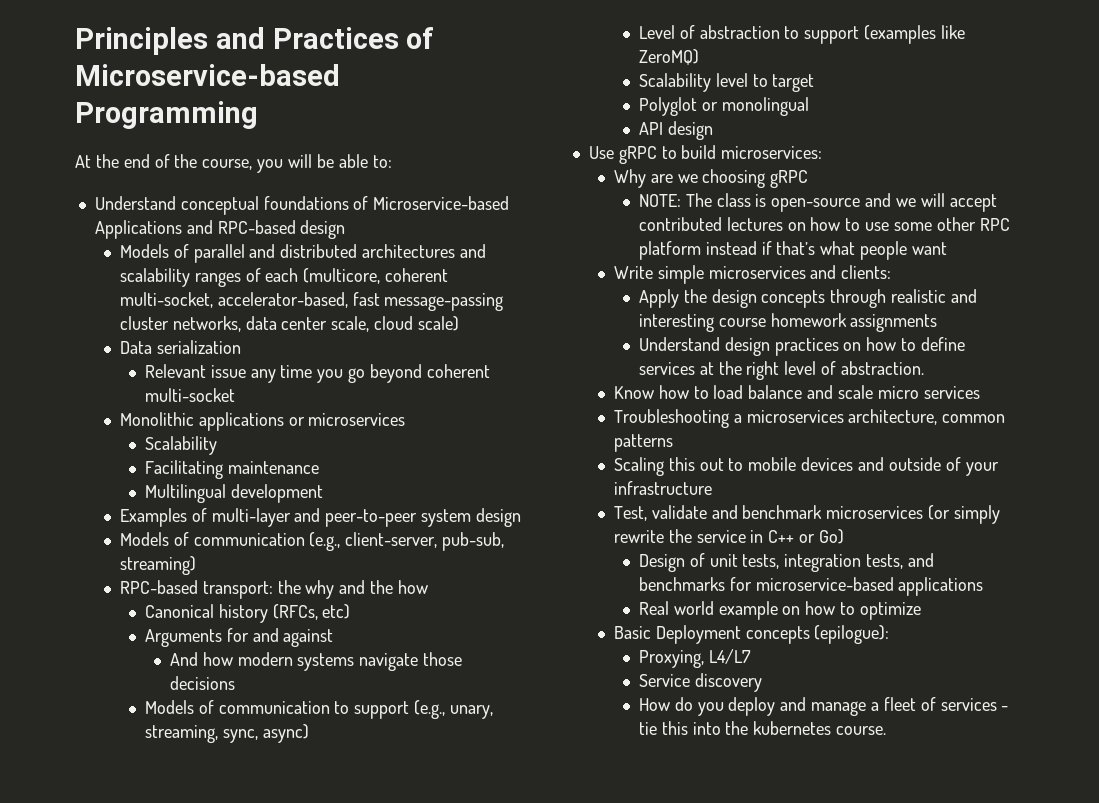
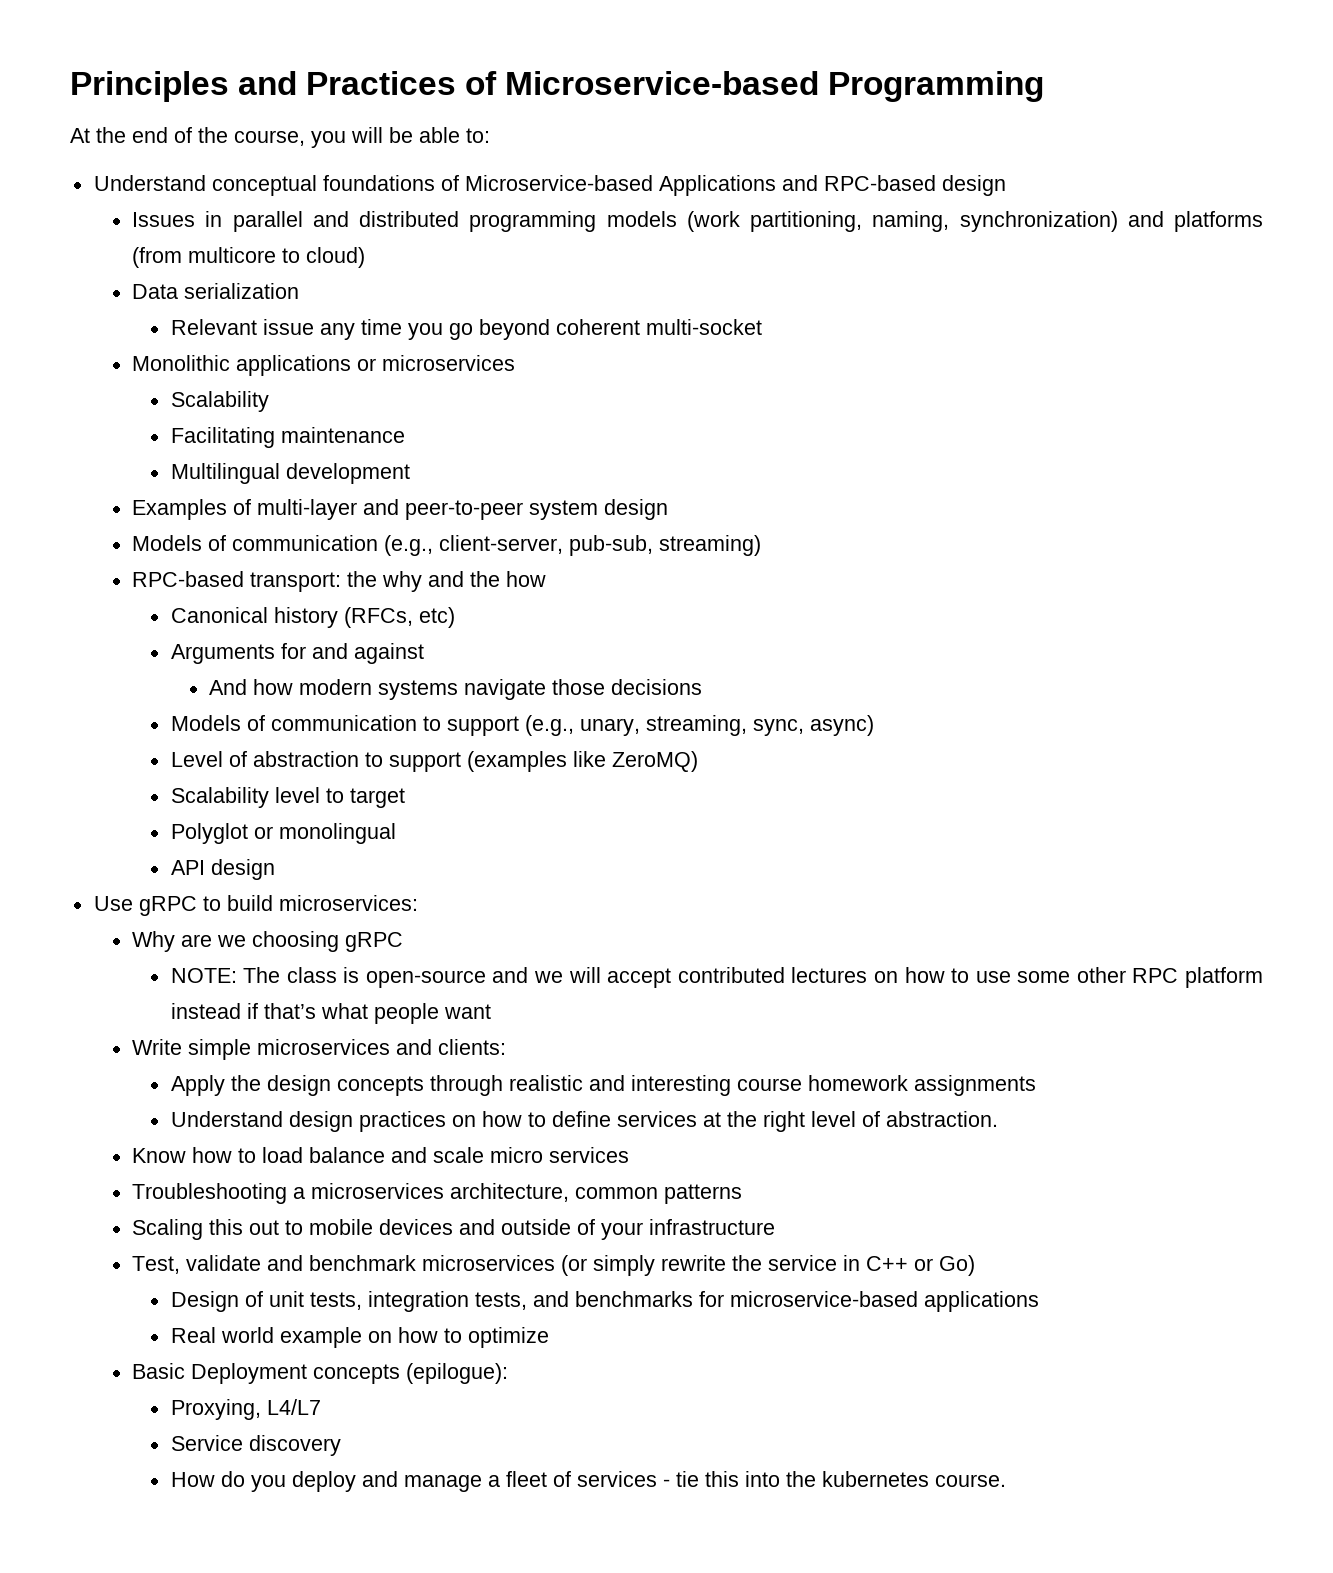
- Models of parallel and distributed architectures and scalability ranges of each (multicore, coherent multi-socket, accelerator-based, fast message-passing cluster networks, data center scale, cloud scale)
+ Issues in parallel and distributed programming models (work partitioning, naming, synchronization) and platforms (from multicore to cloud)

